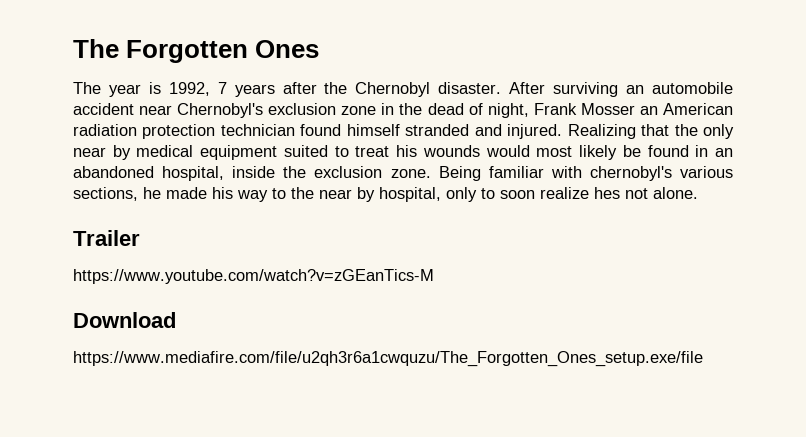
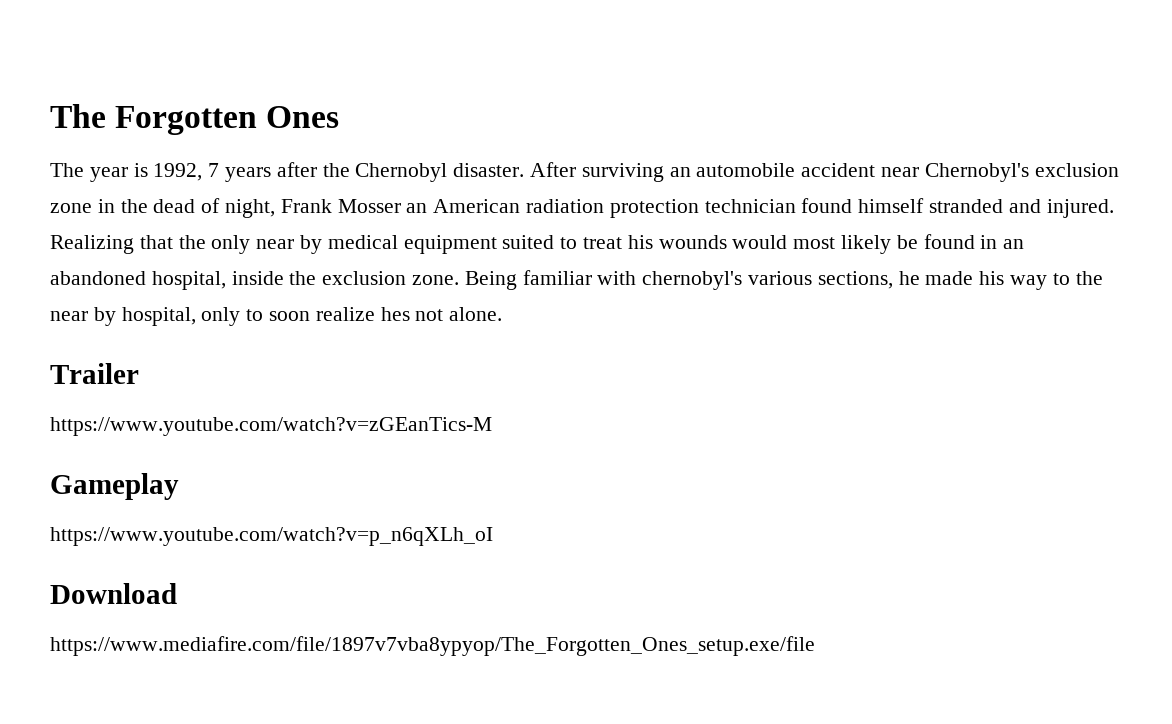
+ Gameplay
+ https://www.youtube.com/watch?v=p_n6qXLh_oI
- https://www.mediafire.com/file/u2qh3r6a1cwquzu/The_Forgotten_Ones_setup.exe/file
+ https://www.mediafire.com/file/1897v7vba8ypyop/The_Forgotten_Ones_setup.exe/file

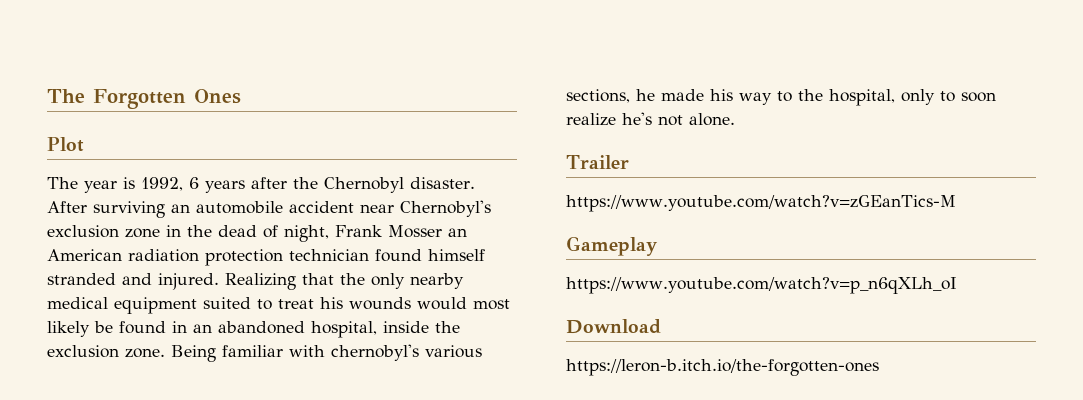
+ Plot
- The year is 1992, 7 years after the Chernobyl disaster.
+ The year is 1992, 6 years after the Chernobyl disaster.
- Realizing that the only near by medical equipment suited to treat his wounds would most likely be found in an abandoned hospital, inside the exclusion zone.
+ Realizing that the only nearby medical equipment suited to treat his wounds would most likely be found in an abandoned hospital, inside the exclusion zone.
- Being familiar with chernobyl's various sections, he made his way to the near by hospital, only to soon realize hes not alone.
+ Being familiar with chernobyl's various sections, he made his way to the hospital, only to soon realize he's not alone.
- https://www.mediafire.com/file/1897v7vba8ypyop/The_Forgotten_Ones_setup.exe/file
+ https://leron-b.itch.io/the-forgotten-ones

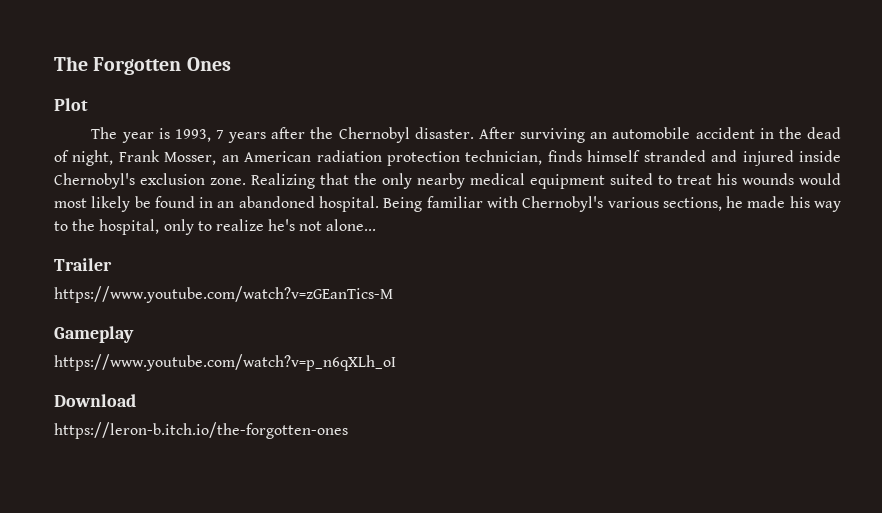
- The year is 1992, 6 years after the Chernobyl disaster.
+ The year is 1993, 7 years after the Chernobyl disaster.
- After surviving an automobile accident near Chernobyl's exclusion zone in the dead of night, Frank Mosser an American radiation protection technician found himself stranded and injured.
+ After surviving an automobile accident in the dead of night, Frank Mosser, an American radiation protection technician, finds himself stranded and injured inside Chernobyl's exclusion zone.
- Realizing that the only nearby medical equipment suited to treat his wounds would most likely be found in an abandoned hospital, inside the exclusion zone.
+ Realizing that the only nearby medical equipment suited to treat his wounds would most likely be found in an abandoned hospital.
- Being familiar with chernobyl's various sections, he made his way to the hospital, only to soon realize he's not alone.
+ Being familiar with Chernobyl's various sections, he made his way to the hospital, only to realize he's not alone...

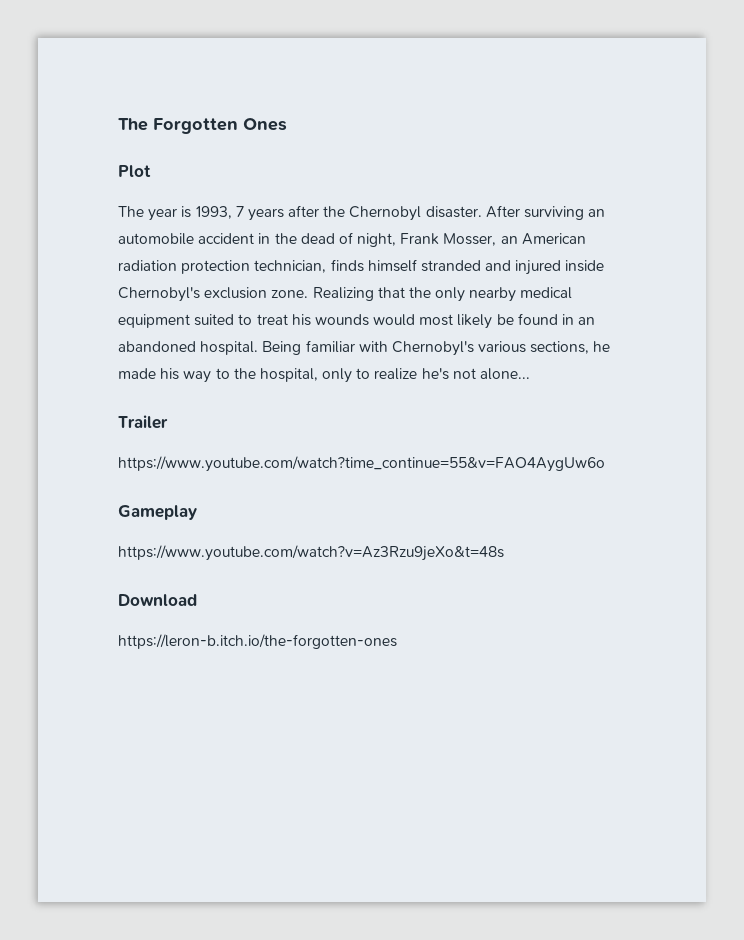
- https://www.youtube.com/watch?v=zGEanTics-M
+ https://www.youtube.com/watch?time_continue=55&v=FAO4AygUw6o
- https://www.youtube.com/watch?v=p_n6qXLh_oI
+ https://www.youtube.com/watch?v=Az3Rzu9jeXo&t=48s

